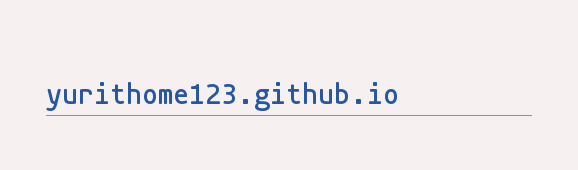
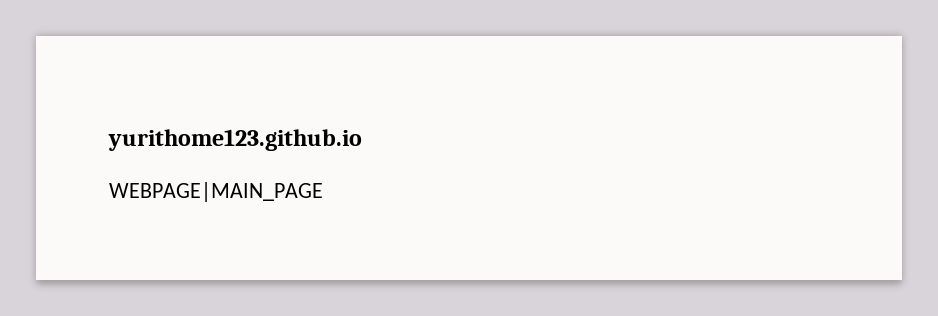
+ WEBPAGE|MAIN_PAGE

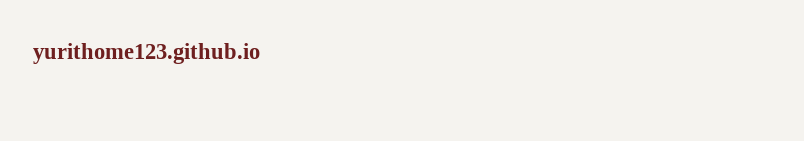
- WEBPAGE|MAIN_PAGE

